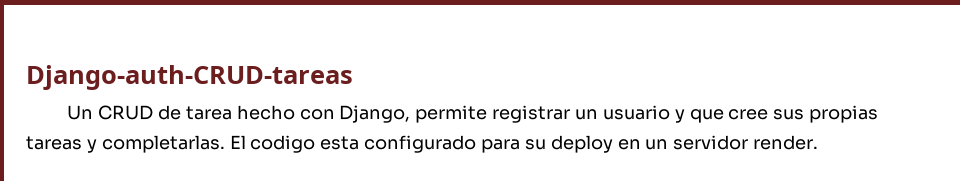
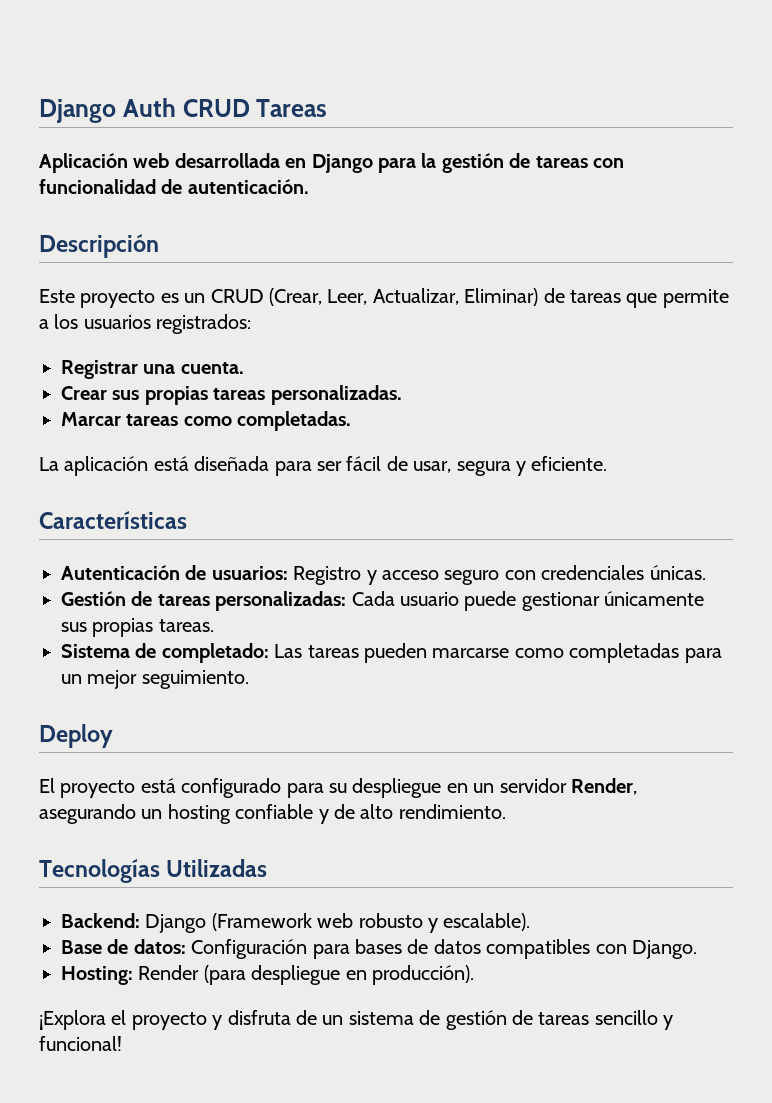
- Django-auth-CRUD-tareas
- Un CRUD de tarea hecho con Django, permite registrar un usuario y que cree sus propias tareas y completarlas. El codigo esta configurado para su deploy en un servidor render.
+ Django Auth CRUD Tareas
+ Aplicación web desarrollada en Django para la gestión de tareas con funcionalidad de autenticación.
+ Descripción
+ Este proyecto es un CRUD (Crear, Leer, Actualizar, Eliminar) de tareas que permite a los usuarios registrados:
+ Registrar una cuenta.
+ Crear sus propias tareas personalizadas.
+ Marcar tareas como completadas.
+ La aplicación está diseñada para ser fácil de usar, segura y eficiente.
+ Características
+ Autenticación de usuarios: Registro y acceso seguro con credenciales únicas.
+ Gestión de tareas personalizadas: Cada usuario puede gestionar únicamente sus propias tareas.
+ Sistema de completado: Las tareas pueden marcarse como completadas para un mejor seguimiento.
+ Deploy
+ El proyecto está configurado para su despliegue en un servidor Render, asegurando un hosting confiable y de alto rendimiento.
+ Tecnologías Utilizadas
+ Backend: Django (Framework web robusto y escalable).
+ Base de datos: Configuración para bases de datos compatibles con Django.
+ Hosting: Render (para despliegue en producción).
+ ¡Explora el proyecto y disfruta de un sistema de gestión de tareas sencillo y funcional!

